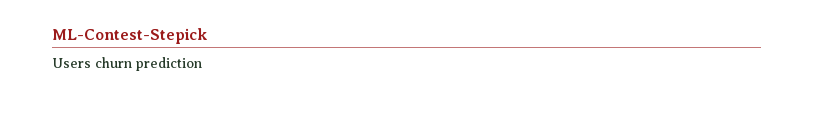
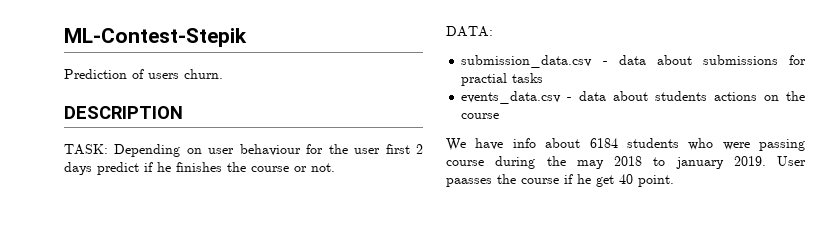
- ML-Contest-Stepick
- Users churn prediction
+ ML-Contest-Stepik
+ Prediction of users churn.
+ DESCRIPTION
+ TASK: Depending on user behaviour for the user first 2 days predict if he finishes the course or not.
+ DATA:
+ submission_data.csv - data about submissions for practial tasks
+ events_data.csv - data about students actions on the course
+ We have info about 6184 students who were passing course during the may 2018 to january 2019. User paasses the course if he get 40 point.

